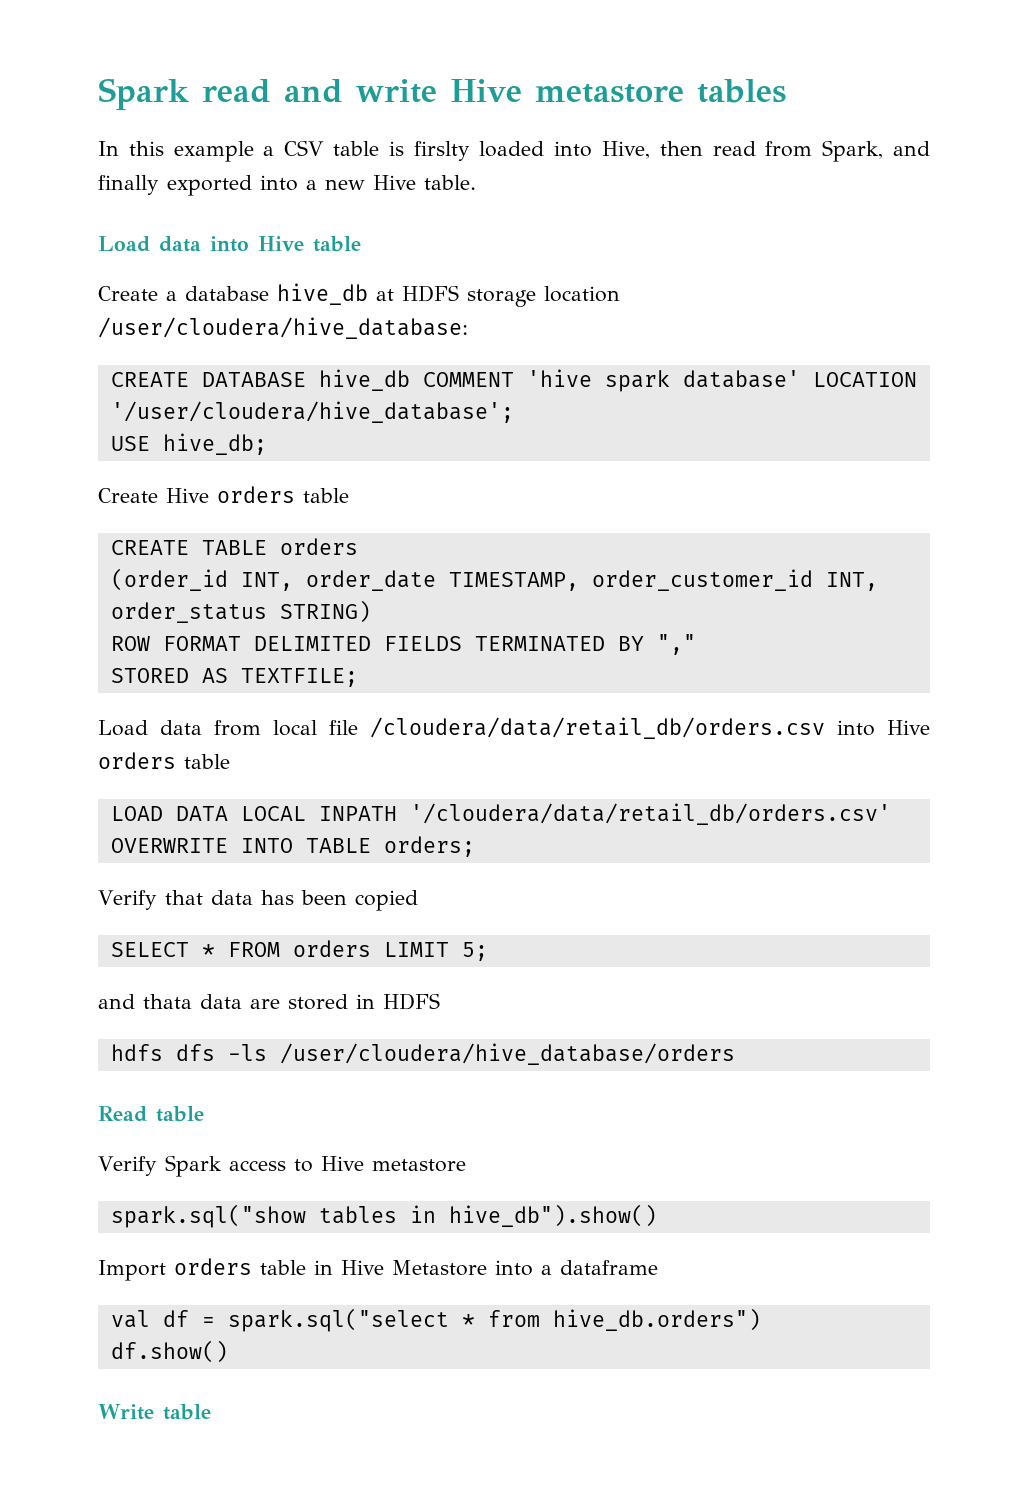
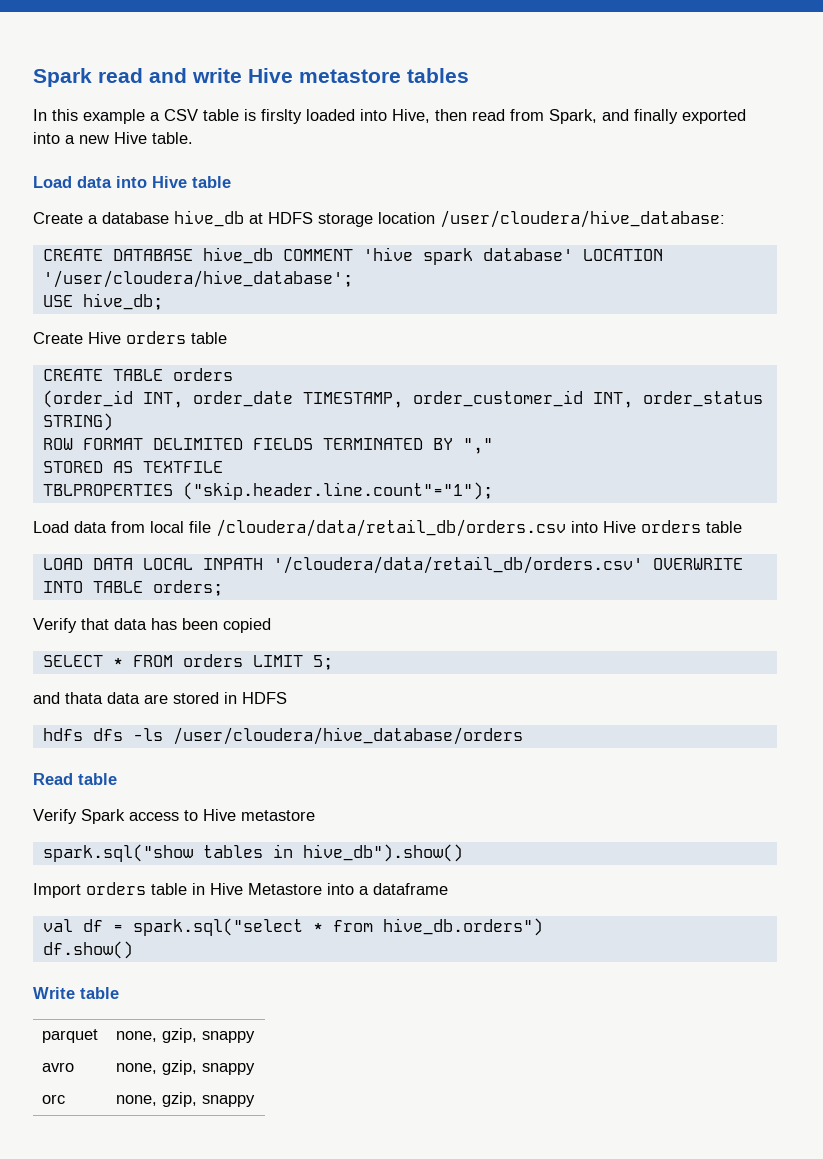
- STORED AS TEXTFILE;
+ STORED AS TEXTFILE
+ TBLPROPERTIES ("skip.header.line.count"="1");
+ parquet | none, gzip, snappy
+ avro | none, gzip, snappy
+ orc | none, gzip, snappy

